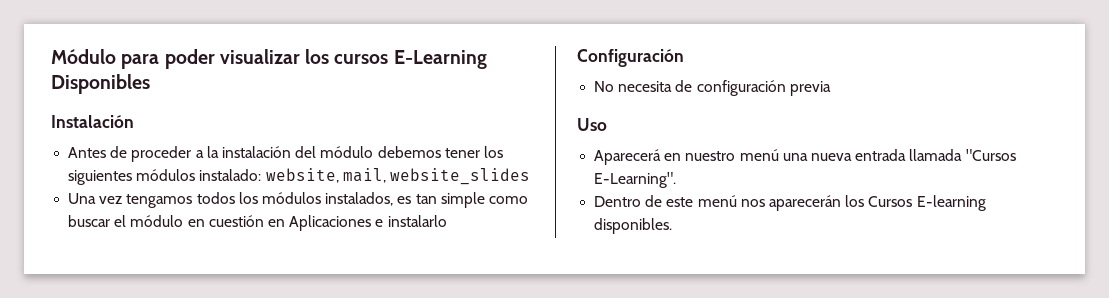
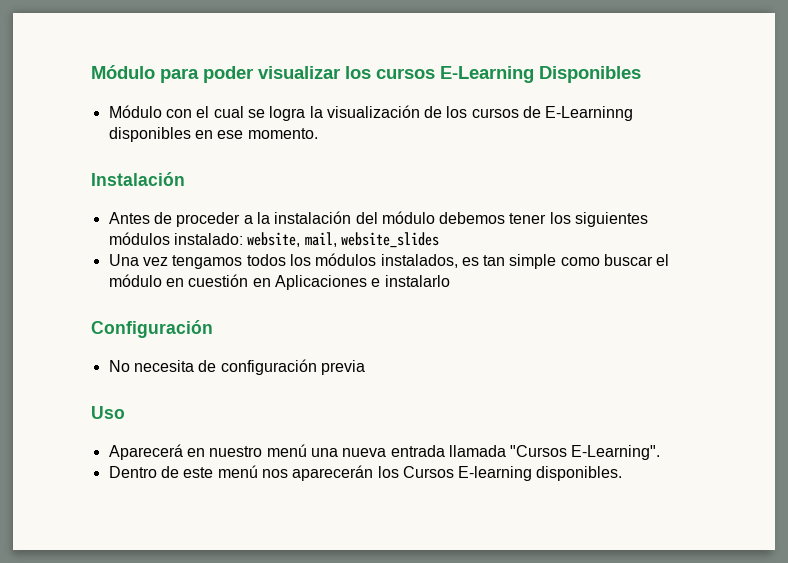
+ Módulo con el cual se logra la visualización de los cursos de E-Learninng disponibles en ese momento.

